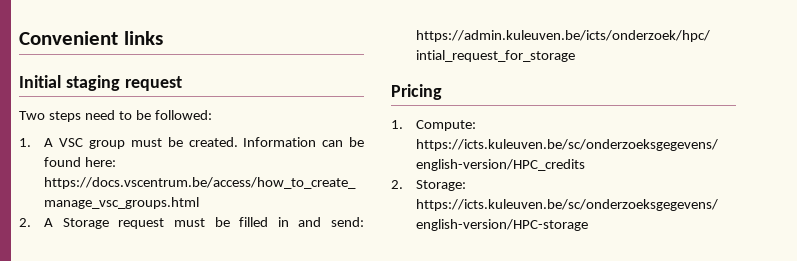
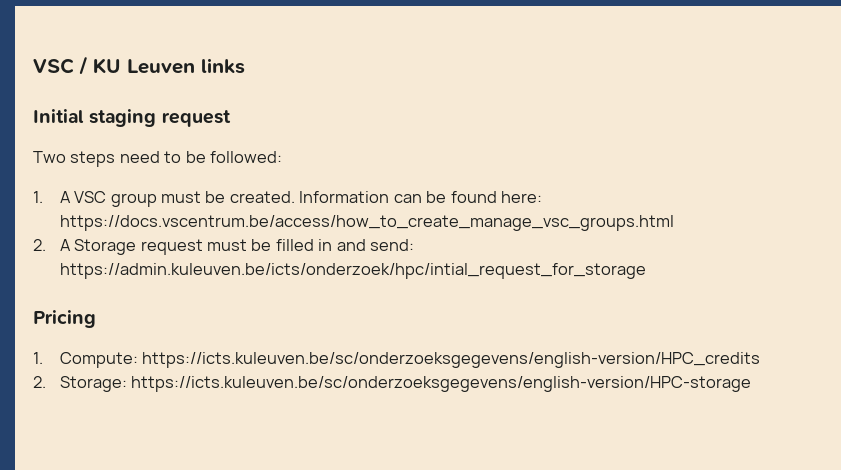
- Convenient links
+ VSC / KU Leuven links

